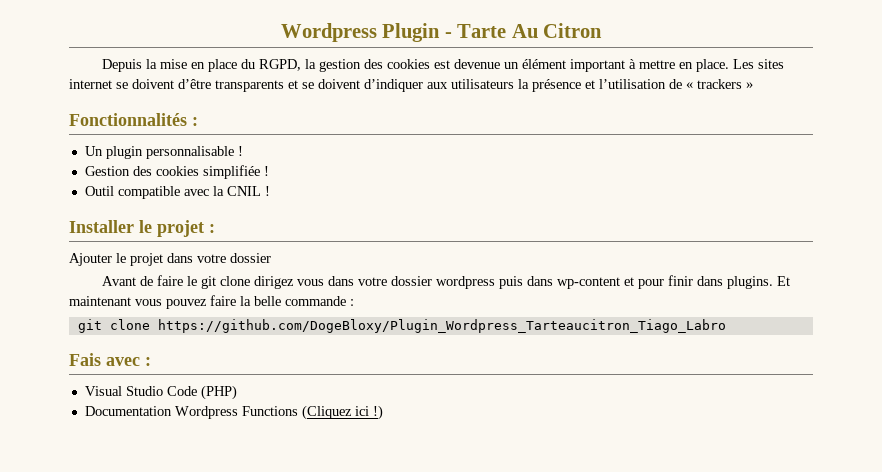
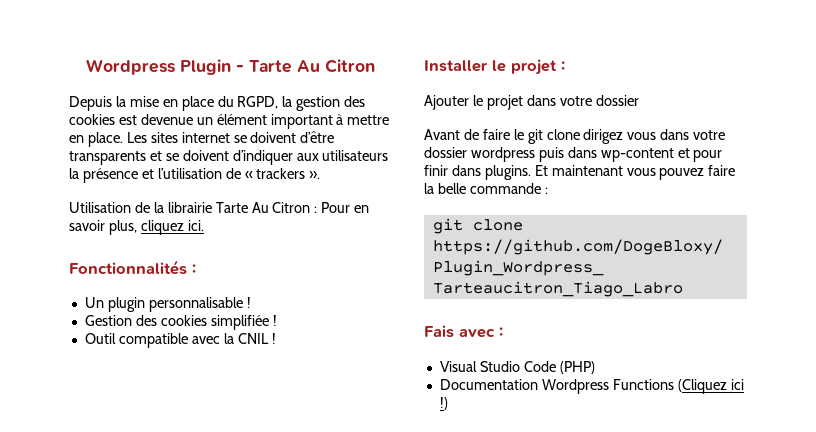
- Les sites internet se doivent d’être transparents et se doivent d’indiquer aux utilisateurs la présence et l’utilisation de « trackers »
+ Les sites internet se doivent d’être transparents et se doivent d’indiquer aux utilisateurs la présence et l’utilisation de « trackers ».
+ Utilisation de la librairie Tarte Au Citron : Pour en savoir plus, cliquez ici.

